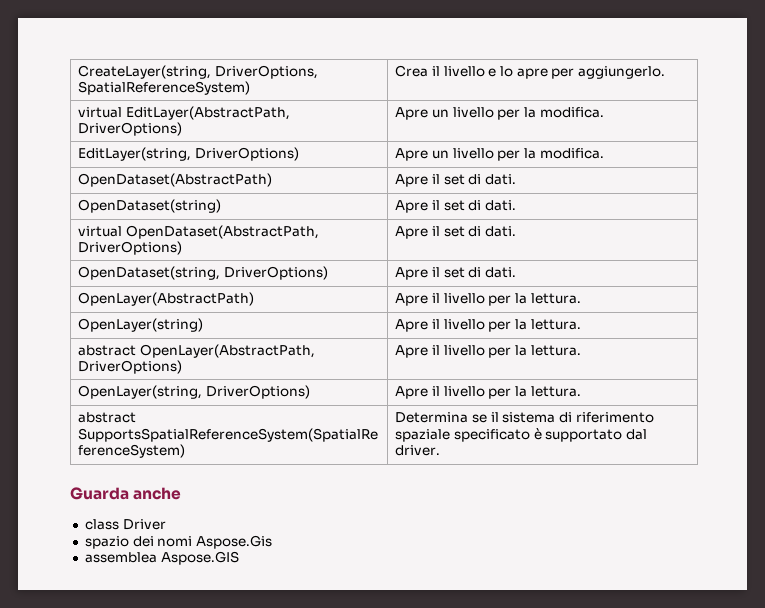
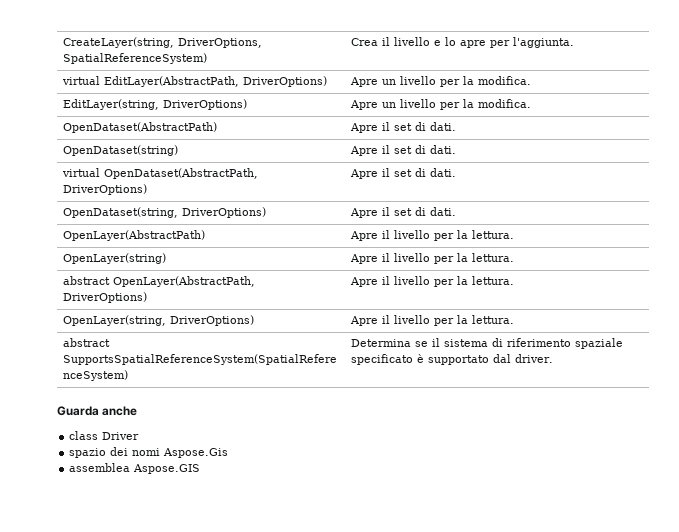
- CreateLayer(string, DriverOptions, SpatialReferenceSystem) | Crea il livello e lo apre per aggiungerlo.
+ CreateLayer(string, DriverOptions, SpatialReferenceSystem) | Crea il livello e lo apre per l'aggiunta.

